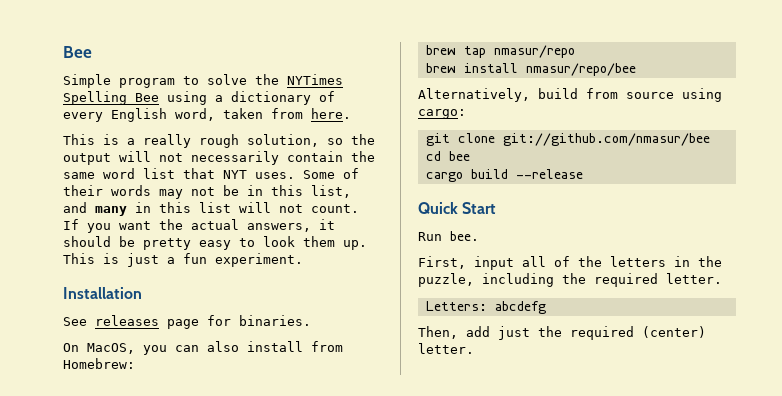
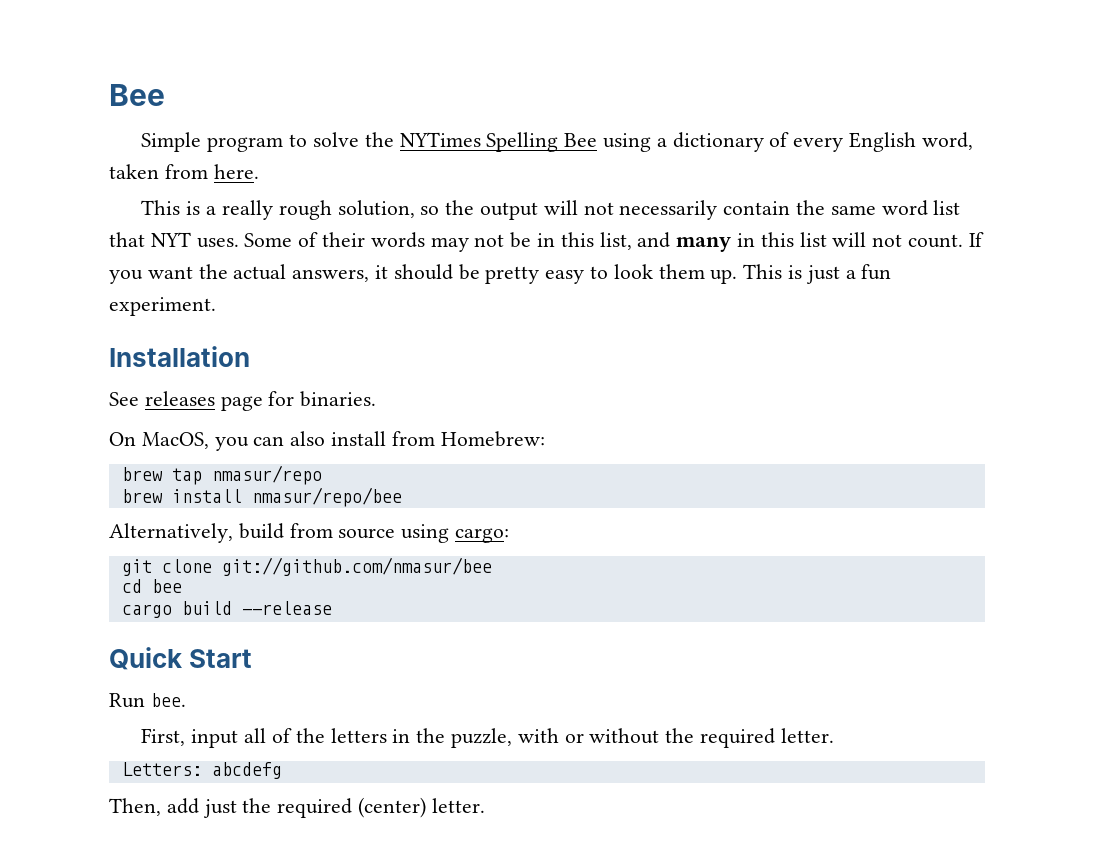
- First, input all of the letters in the puzzle, including the required letter.
+ First, input all of the letters in the puzzle, with or without the required letter.

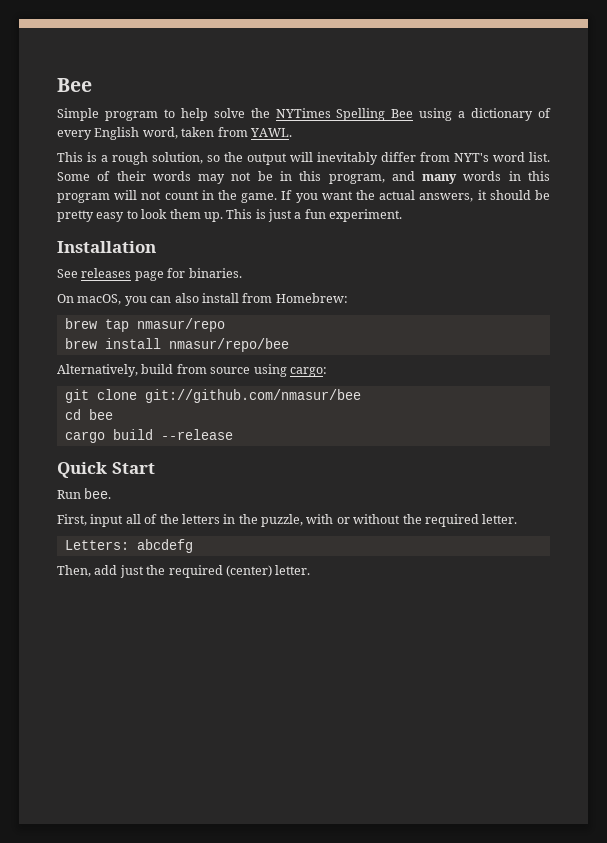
- Simple program to solve the NYTimes Spelling Bee using a dictionary of every English word, taken from here.
+ Simple program to help solve the NYTimes Spelling Bee using a dictionary of every English word, taken from YAWL.
- This is a really rough solution, so the output will not necessarily contain the same word list that NYT uses.
+ This is a rough solution, so the output will inevitably differ from NYT's word list.
- Some of their words may not be in this list, and many in this list will not count.
+ Some of their words may not be in this program, and many words in this program will not count in the game.
- On MacOS, you can also install from Homebrew:
+ On macOS, you can also install from Homebrew:

